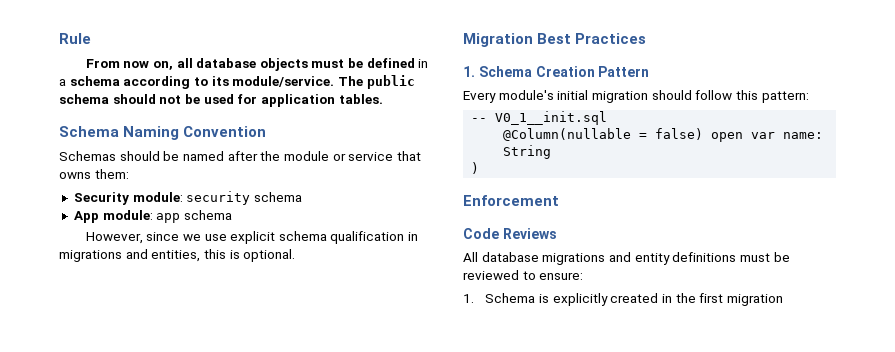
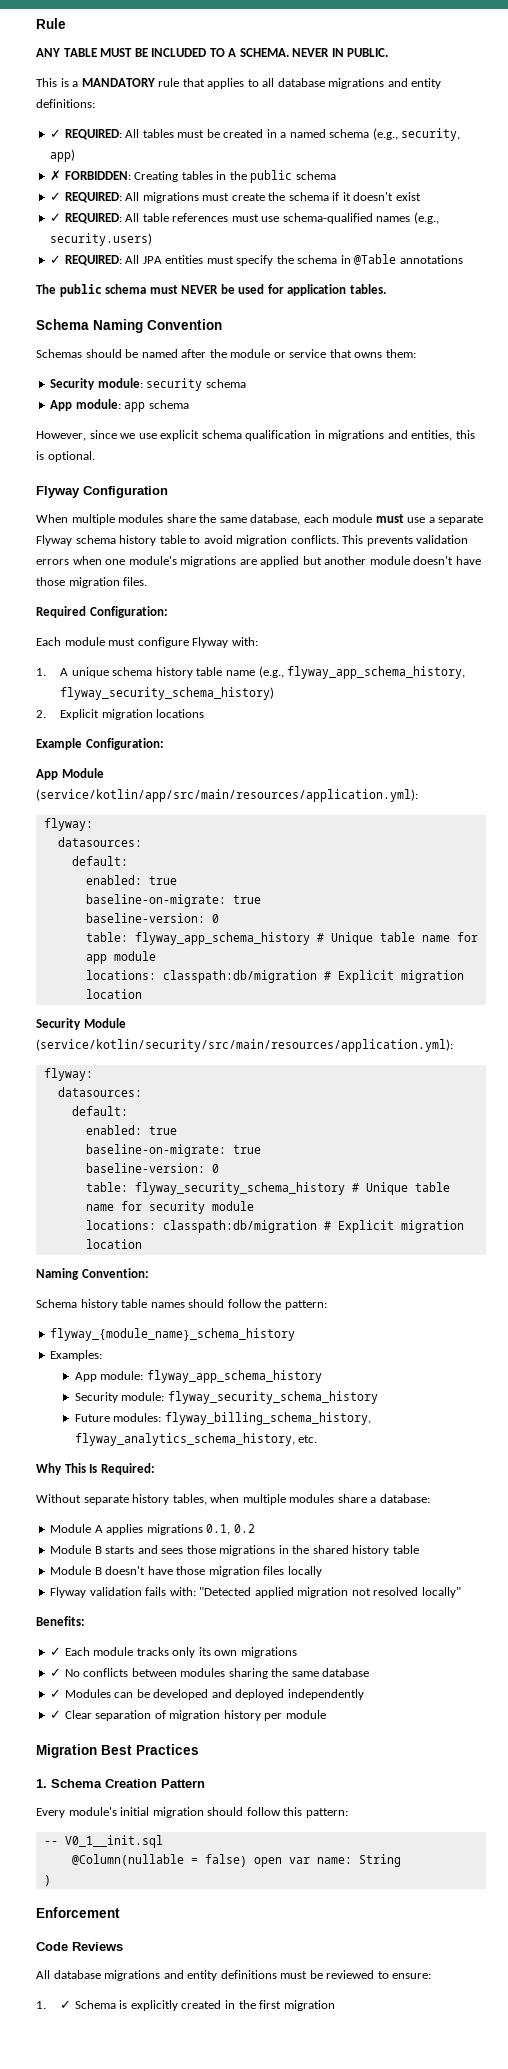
- From now on, all database objects must be defined in a schema according to its module/service. The public schema should not be used for application tables.
+ ANY TABLE MUST BE INCLUDED TO A SCHEMA. NEVER IN PUBLIC.
+ This is a MANDATORY rule that applies to all database migrations and entity definitions:
+ ✓ REQUIRED: All tables must be created in a named schema (e.g., security, app)
+ ✗ FORBIDDEN: Creating tables in the public schema
+ ✓ REQUIRED: All migrations must create the schema if it doesn't exist
+ ✓ REQUIRED: All table references must use schema-qualified names (e.g., security.users)
+ ✓ REQUIRED: All JPA entities must specify the schema in @Table annotations
+ The public schema must NEVER be used for application tables.
+ Flyway Configuration
+ When multiple modules share the same database, each module must use a separate Flyway schema history table to avoid migration conflicts. This prevents validation errors when one module's migrations are applied but another module doesn't have those migration files.
+ Required Configuration:
+ Each module must configure Flyway with:
+ 1. A unique schema history table name (e.g., flyway_app_schema_history, flyway_security_schema_history)
+ 2. Explicit migration locations
+ Example Configuration:
+ App Module (service/kotlin/app/src/main/resources/application.yml):
+ flyway:
+ datasources:
+ default:
+ enabled: true
+ baseline-on-migrate: true
+ baseline-version: 0
+ table: flyway_app_schema_history # Unique table name for app module
+ locations: classpath:db/migration # Explicit migration location
+ Security Module (service/kotlin/security/src/main/resources/application.yml):
+ flyway:
+ datasources:
+ default:
+ enabled: true
+ baseline-on-migrate: true
+ baseline-version: 0
+ table: flyway_security_schema_history # Unique table name for security module
+ locations: classpath:db/migration # Explicit migration location
+ Naming Convention:
+ Schema history table names should follow the pattern:
+ flyway_{module_name}_schema_history
+ Examples:
+ App module: flyway_app_schema_history
+ Security module: flyway_security_schema_history
+ Future modules: flyway_billing_schema_history, flyway_analytics_schema_history, etc.
+ Why This Is Required:
+ Without separate history tables, when multiple modules share a database:
+ Module A applies migrations 0.1, 0.2
+ Module B starts and sees those migrations in the shared history table
+ Module B doesn't have those migration files locally
+ Flyway validation fails with: "Detected applied migration not resolved locally"
+ Benefits:
+ ✓ Each module tracks only its own migrations
+ ✓ No conflicts between modules sharing the same database
+ ✓ Modules can be developed and deployed independently
+ ✓ Clear separation of migration history per module
- 1. Schema is explicitly created in the first migration
+ 1. ✓ Schema is explicitly created in the first migration

